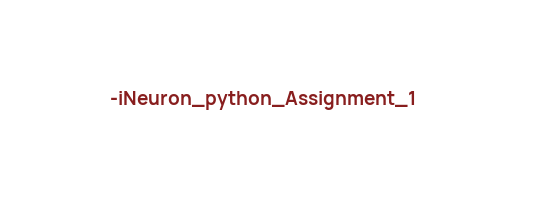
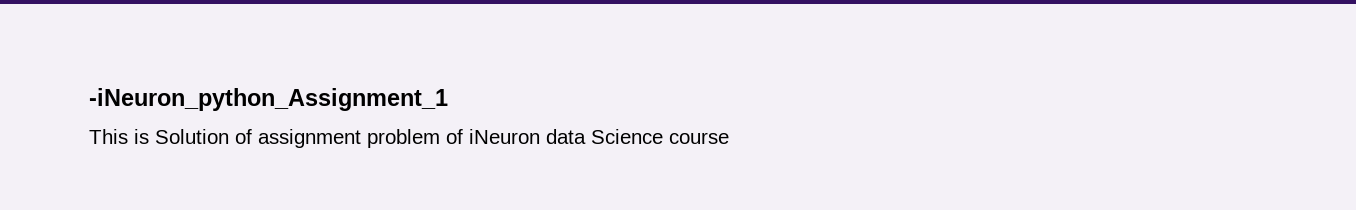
+ This is Solution of assignment problem of iNeuron data Science course

